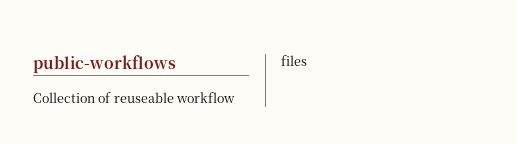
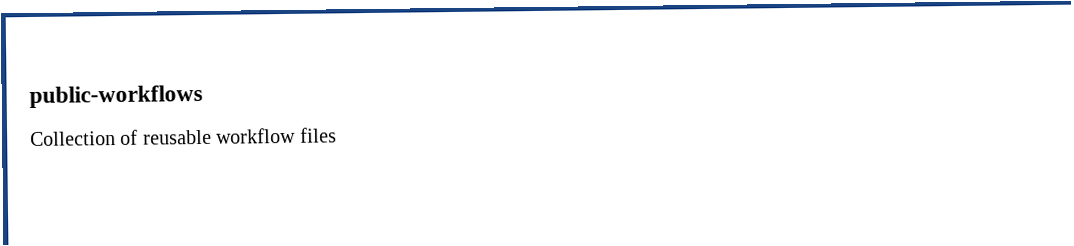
- Collection of reuseable workflow files
+ Collection of reusable workflow files

